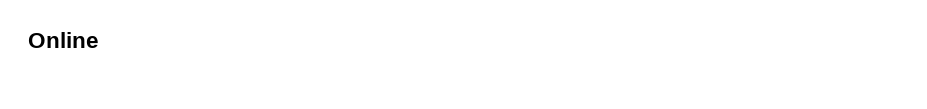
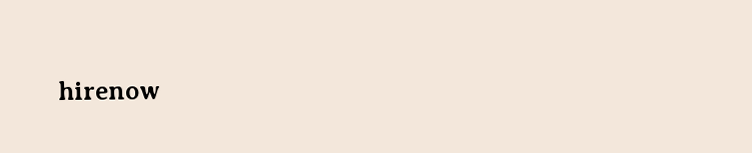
- Online
+ hirenow

